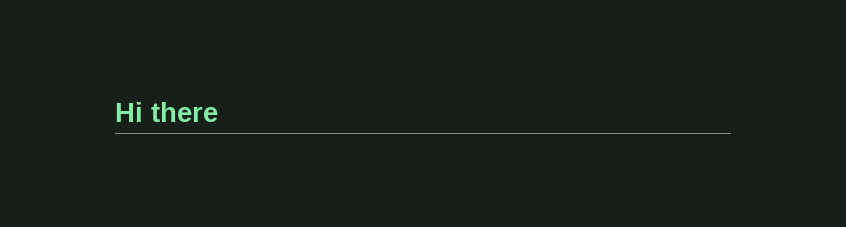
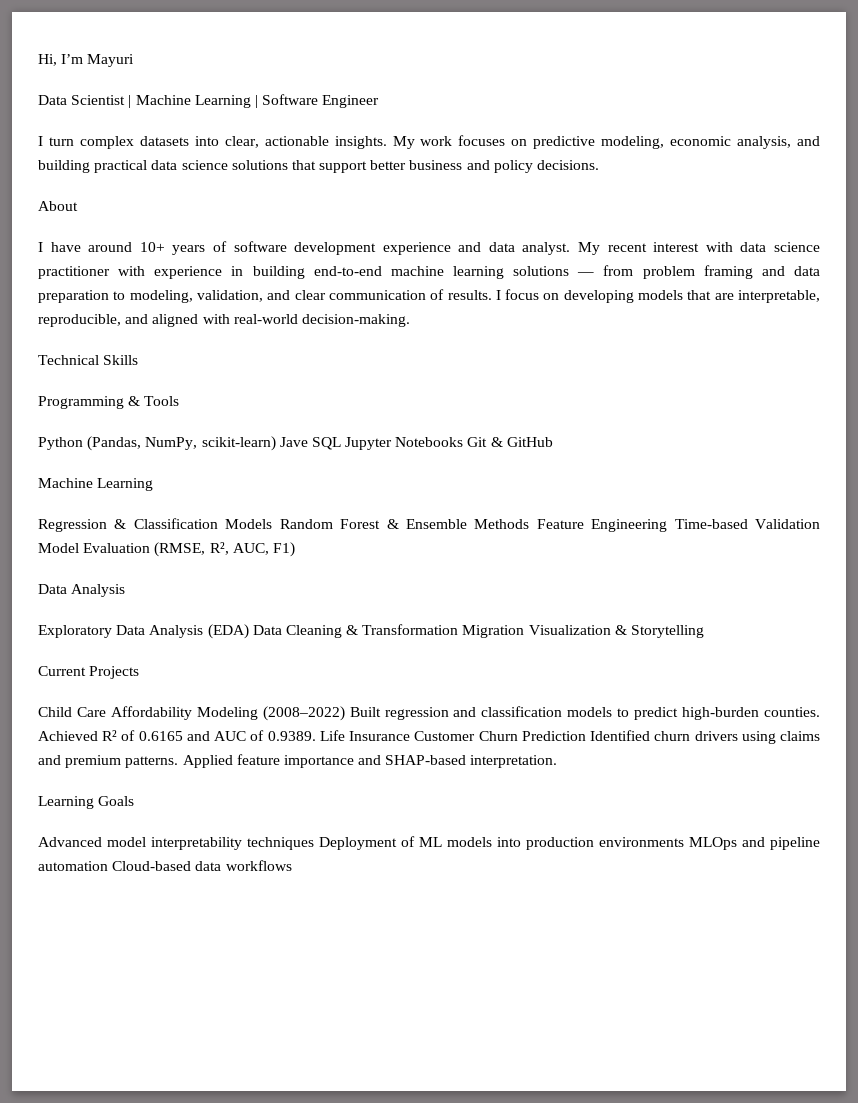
- Hi there
+ Hi, I’m Mayuri
+ Data Scientist | Machine Learning | Software Engineer
+ I turn complex datasets into clear, actionable insights. My work focuses on predictive modeling, economic analysis, and building practical data science solutions that support better business and policy decisions.
+ About
+ I have around 10+ years of software development experience and data analyst. My recent interest with data science practitioner with experience in building end-to-end machine learning solutions — from problem framing and data preparation to modeling, validation, and clear communication of results. I focus on developing models that are interpretable, reproducible, and aligned with real-world decision-making.
+ Technical Skills
+ Programming & Tools
+ Python (Pandas, NumPy, scikit-learn) Jave SQL Jupyter Notebooks Git & GitHub
+ Machine Learning
+ Regression & Classification Models Random Forest & Ensemble Methods Feature Engineering Time-based Validation Model Evaluation (RMSE, R², AUC, F1)
+ Data Analysis
+ Exploratory Data Analysis (EDA) Data Cleaning & Transformation Migration Visualization & Storytelling
+ Current Projects
+ Child Care Affordability Modeling (2008–2022) Built regression and classification models to predict high-burden counties. Achieved R² of 0.6165 and AUC of 0.9389. Life Insurance Customer Churn Prediction Identified churn drivers using claims and premium patterns. Applied feature importance and SHAP-based interpretation.
+ Learning Goals
+ Advanced model interpretability techniques Deployment of ML models into production environments MLOps and pipeline automation Cloud-based data workflows

